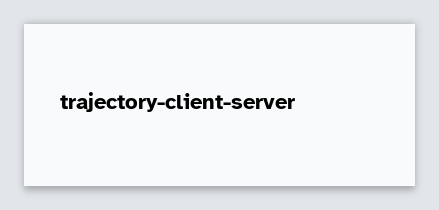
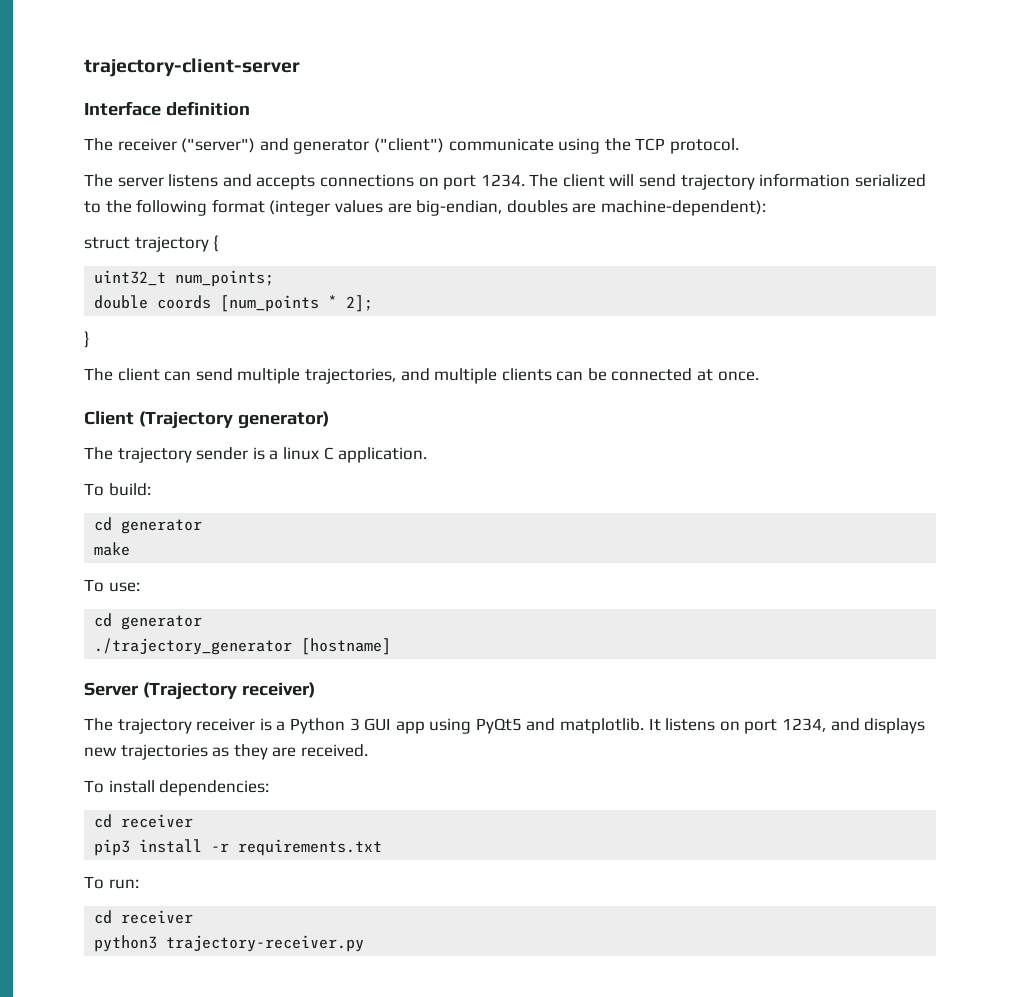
+ Interface definition
+ The receiver ("server") and generator ("client") communicate using the TCP protocol.
+ The server listens and accepts connections on port 1234. The client will send trajectory information serialized to the following format (integer values are big-endian, doubles are machine-dependent):
+ struct trajectory {
+ uint32_t num_points;
+ double coords [num_points * 2];
+ }
+ The client can send multiple trajectories, and multiple clients can be connected at once.
+ Client (Trajectory generator)
+ The trajectory sender is a linux C application.
+ To build:
+ cd generator
+ make
+ To use:
+ cd generator
+ ./trajectory_generator [hostname]
+ Server (Trajectory receiver)
+ The trajectory receiver is a Python 3 GUI app using PyQt5 and matplotlib. It listens on port 1234, and displays new trajectories as they are received.
+ To install dependencies:
+ cd receiver
+ pip3 install -r requirements.txt
+ To run:
+ cd receiver
+ python3 trajectory-receiver.py

